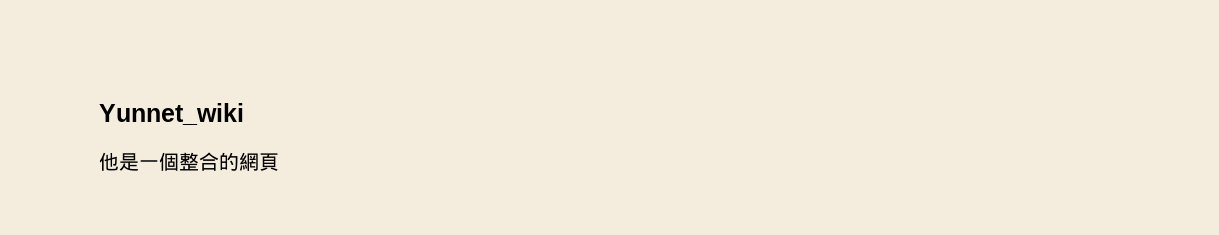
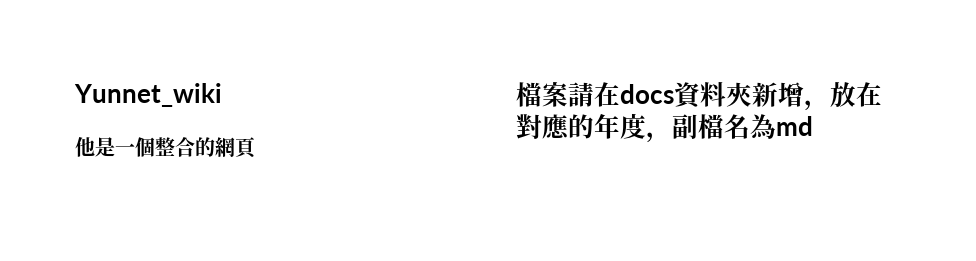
+ 檔案請在docs資料夾新增，放在對應的年度，副檔名為md

